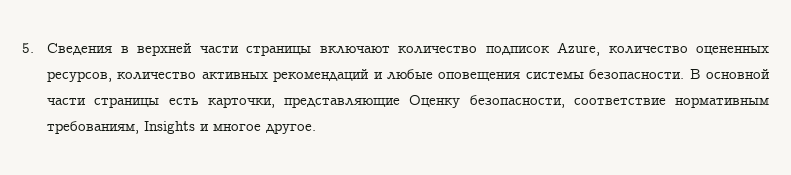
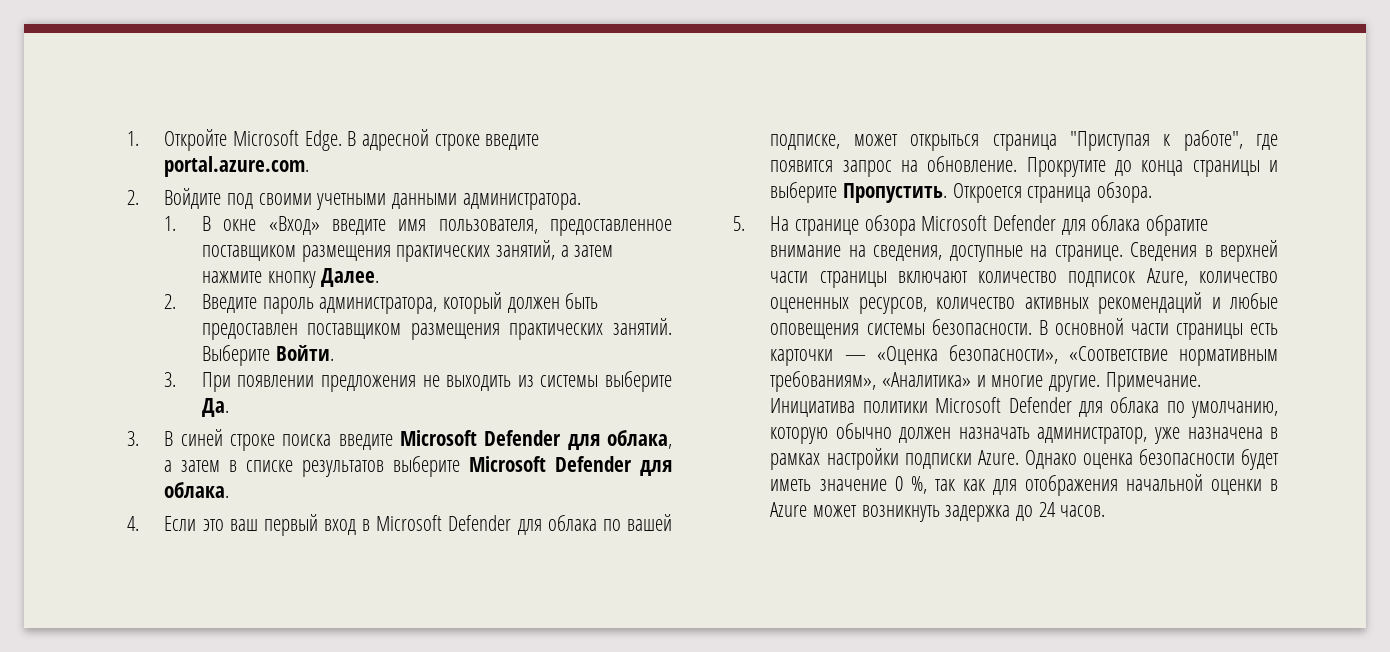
- 5. Сведения в верхней части страницы включают количество подписок Azure, количество оцененных ресурсов, количество активных рекомендаций и любые оповещения системы безопасности.
+ 1. Откройте Microsoft Edge. В адресной строке введите portal.azure.com.
+ 2. Войдите под своими учетными данными администратора.
+ 1. В окне «Вход» введите имя пользователя, предоставленное поставщиком размещения практических занятий, а затем нажмите кнопку Далее.
+ 2. Введите пароль администратора, который должен быть предоставлен поставщиком размещения практических занятий. Выберите Войти.
+ 3. При появлении предложения не выходить из системы выберите Да.
+ 3. В синей строке поиска введите Microsoft Defender для облака, а затем в списке результатов выберите Microsoft Defender для облака.
+ 4. Если это ваш первый вход в Microsoft Defender для облака по вашей подписке, может открыться страница "Приступая к работе", где появится запрос на обновление. Прокрутите до конца страницы и выберите Пропустить. Откроется страница обзора.
+ 5. На странице обзора Microsoft Defender для облака обратите внимание на сведения, доступные на странице. Сведения в верхней части страницы включают количество подписок Azure, количество оцененных ресурсов, количество активных рекомендаций и любые оповещения системы безопасности.
- В основной части страницы есть карточки, представляющие Оценку безопасности, соответствие нормативным требованиям, Insights и многое другое.
+ В основной части страницы есть карточки — «Оценка безопасности», «Соответствие нормативным требованиям», «Аналитика» и многие другие. Примечание. Инициатива политики Microsoft Defender для облака по умолчанию, которую обычно должен назначать администратор, уже назначена в рамках настройки подписки Azure. Однако оценка безопасности будет иметь значение 0 %, так как для отображения начальной оценки в Azure может возникнуть задержка до 24 часов.

